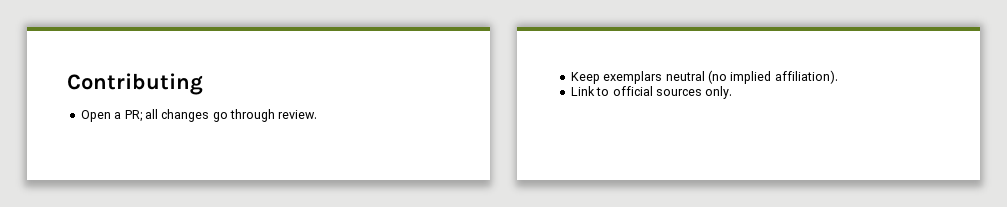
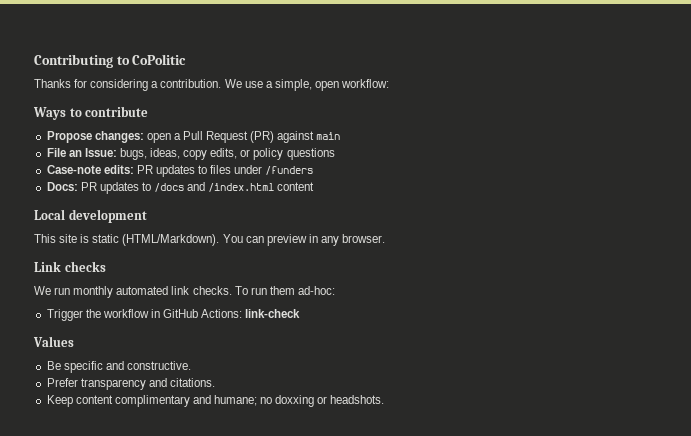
- Contributing
- Open a PR; all changes go through review.
- Keep exemplars neutral (no implied affiliation).
- Link to official sources only.
+ Contributing to CoPolitic
+ Thanks for considering a contribution. We use a simple, open workflow:
+ Ways to contribute
+ Propose changes: open a Pull Request (PR) against main
+ File an Issue: bugs, ideas, copy edits, or policy questions
+ Case-note edits: PR updates to files under /funders
+ Docs: PR updates to /docs and /index.html content
+ Local development
+ This site is static (HTML/Markdown). You can preview in any browser.
+ Link checks
+ We run monthly automated link checks. To run them ad-hoc:
+ Trigger the workflow in GitHub Actions: link-check
+ Values
+ Be specific and constructive.
+ Prefer transparency and citations.
+ Keep content complimentary and humane; no doxxing or headshots.

